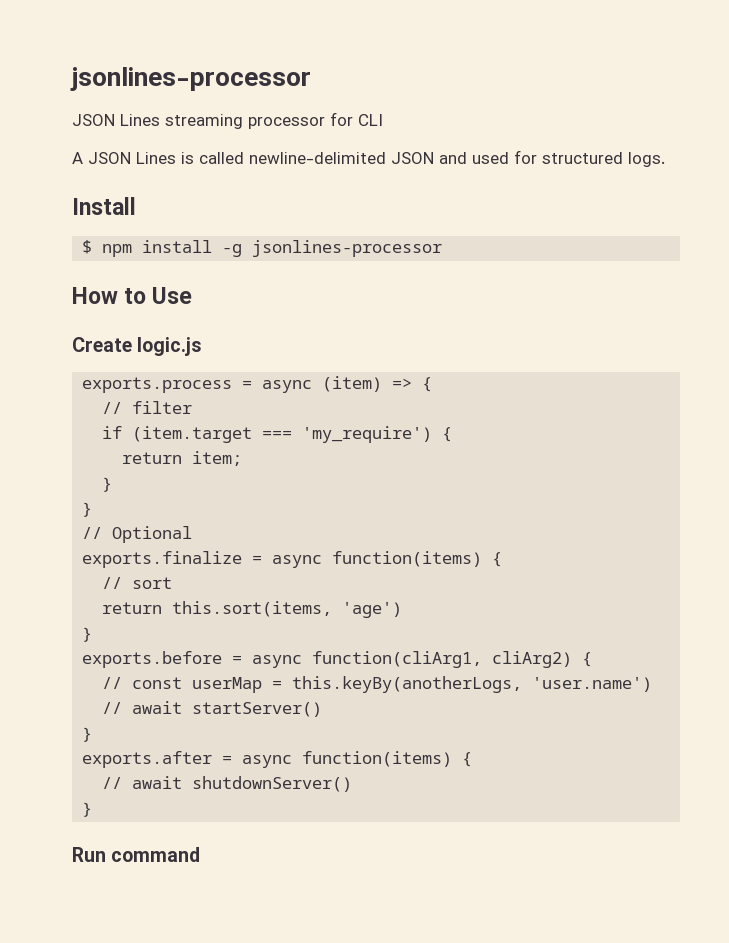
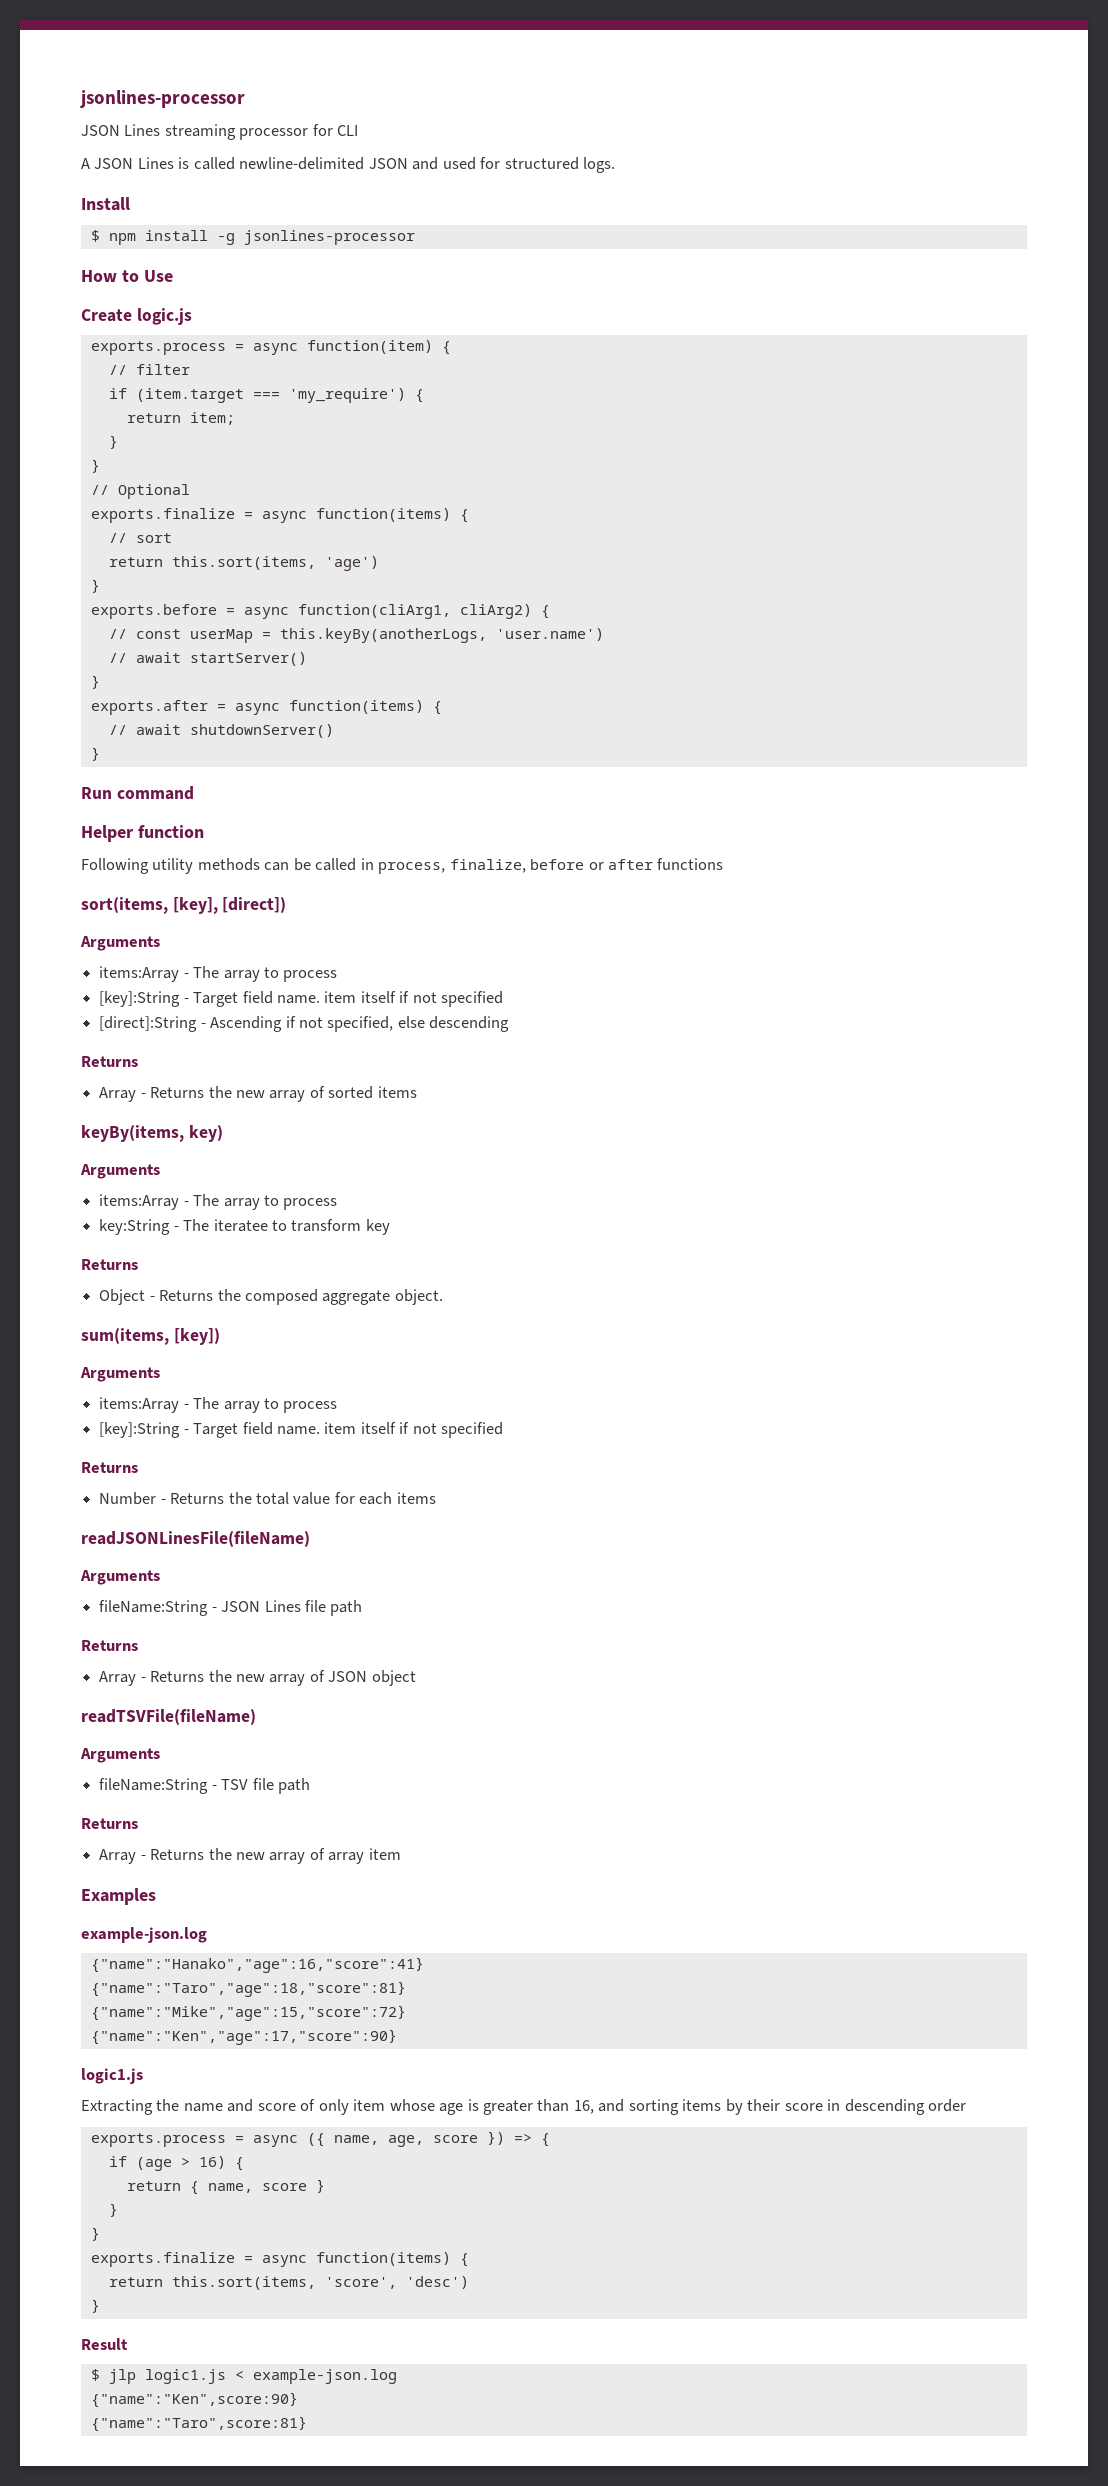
- exports.process = async (item) => {
+ exports.process = async function(item) {
+ Helper function
+ Following utility methods can be called in process, finalize, before or after functions
+ sort(items, [key], [direct])
+ Arguments
+ items:Array - The array to process
+ [key]:String - Target field name. item itself if not specified
+ [direct]:String - Ascending if not specified, else descending
+ Returns
+ Array - Returns the new array of sorted items
+ keyBy(items, key)
+ Arguments
+ items:Array - The array to process
+ key:String - The iteratee to transform key
+ Returns
+ Object - Returns the composed aggregate object.
+ sum(items, [key])
+ Arguments
+ items:Array - The array to process
+ [key]:String - Target field name. item itself if not specified
+ Returns
+ Number - Returns the total value for each items
+ readJSONLinesFile(fileName)
+ Arguments
+ fileName:String - JSON Lines file path
+ Returns
+ Array - Returns the new array of JSON object
+ readTSVFile(fileName)
+ Arguments
+ fileName:String - TSV file path
+ Returns
+ Array - Returns the new array of array item
+ Examples
+ example-json.log
+ {"name":"Hanako","age":16,"score":41}
+ {"name":"Taro","age":18,"score":81}
+ {"name":"Mike","age":15,"score":72}
+ {"name":"Ken","age":17,"score":90}
+ logic1.js
+ Extracting the name and score of only item whose age is greater than 16, and sorting items by their score in descending order
+ exports.process = async ({ name, age, score }) => {
+ if (age > 16) {
+ return { name, score }
+ }
+ }
+ exports.finalize = async function(items) {
+ return this.sort(items, 'score', 'desc')
+ }
+ Result
+ $ jlp logic1.js < example-json.log
+ {"name":"Ken",score:90}
+ {"name":"Taro",score:81}

